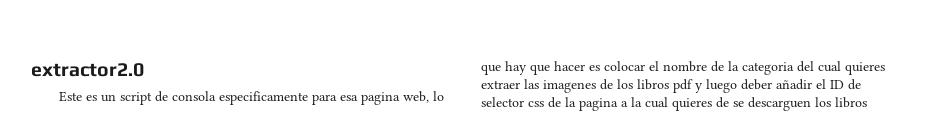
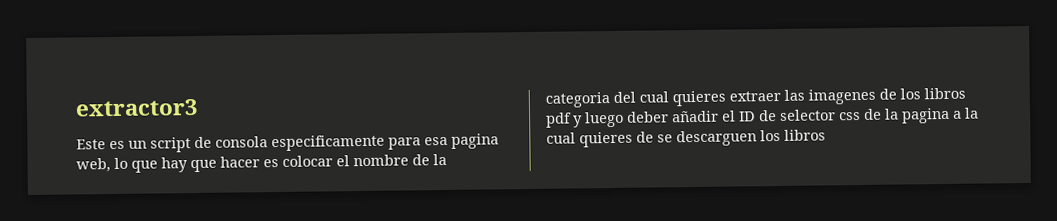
- extractor2.0
+ extractor3

